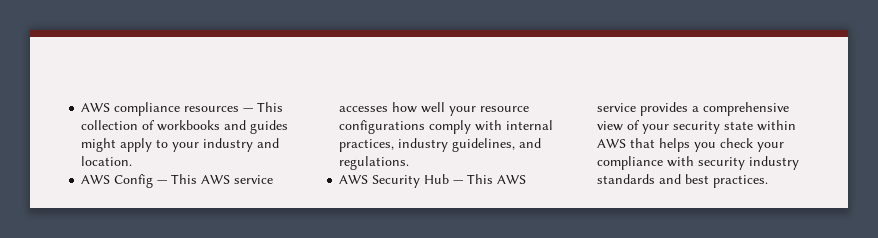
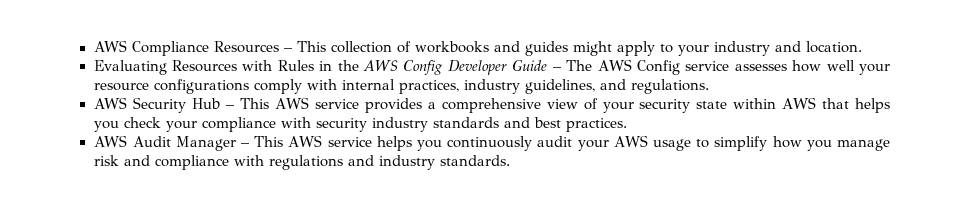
- AWS compliance resources — This collection of workbooks and guides might apply to your industry and location.
+ AWS Compliance Resources – This collection of workbooks and guides might apply to your industry and location.
- AWS Config — This AWS service accesses how well your resource configurations comply with internal practices, industry guidelines, and regulations.
+ Evaluating Resources with Rules in the AWS Config Developer Guide – The AWS Config service assesses how well your resource configurations comply with internal practices, industry guidelines, and regulations.
- AWS Security Hub — This AWS service provides a comprehensive view of your security state within AWS that helps you check your compliance with security industry standards and best practices.
+ AWS Security Hub – This AWS service provides a comprehensive view of your security state within AWS that helps you check your compliance with security industry standards and best practices.
+ AWS Audit Manager – This AWS service helps you continuously audit your AWS usage to simplify how you manage risk and compliance with regulations and industry standards.

